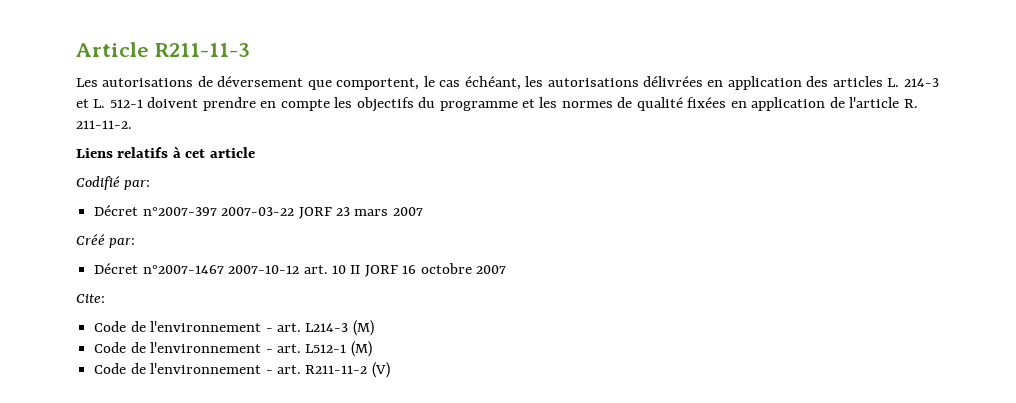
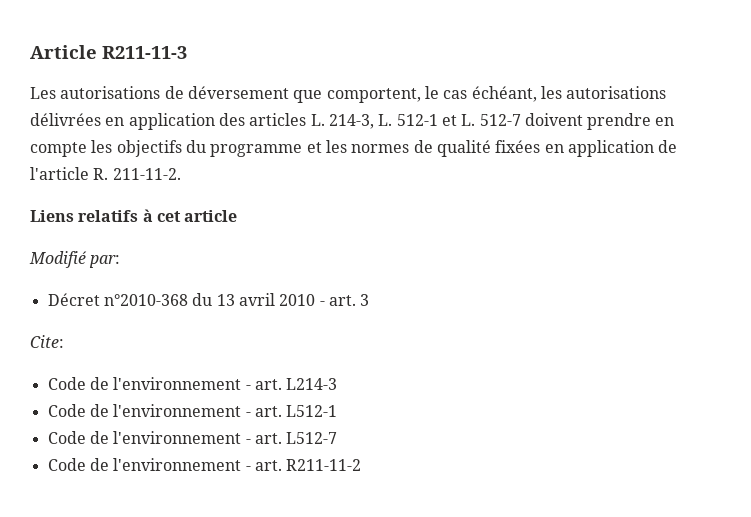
- Les autorisations de déversement que comportent, le cas échéant, les autorisations délivrées en application des articles L. 214-3 et L. 512-1 doivent prendre en compte les objectifs du programme et les normes de qualité fixées en application de l'article R. 211-11-2.
+ Les autorisations de déversement que comportent, le cas échéant, les autorisations délivrées en application des articles L. 214-3, L. 512-1 et L. 512-7 doivent prendre en compte les objectifs du programme et les normes de qualité fixées en application de l'article R. 211-11-2.
- Codifié par:
- Décret n°2007-397 2007-03-22 JORF 23 mars 2007
- Créé par:
- Décret n°2007-1467 2007-10-12 art. 10 II JORF 16 octobre 2007
+ Modifié par:
+ Décret n°2010-368 du 13 avril 2010 - art. 3
- Code de l'environnement - art. L214-3 (M)
+ Code de l'environnement - art. L214-3
- Code de l'environnement - art. L512-1 (M)
+ Code de l'environnement - art. L512-1
+ Code de l'environnement - art. L512-7
- Code de l'environnement - art. R211-11-2 (V)
+ Code de l'environnement - art. R211-11-2

